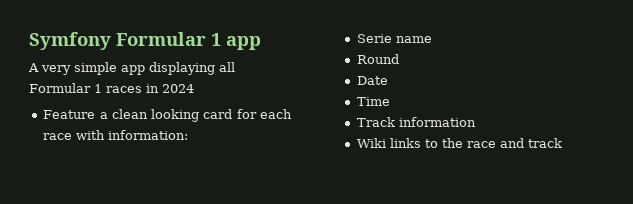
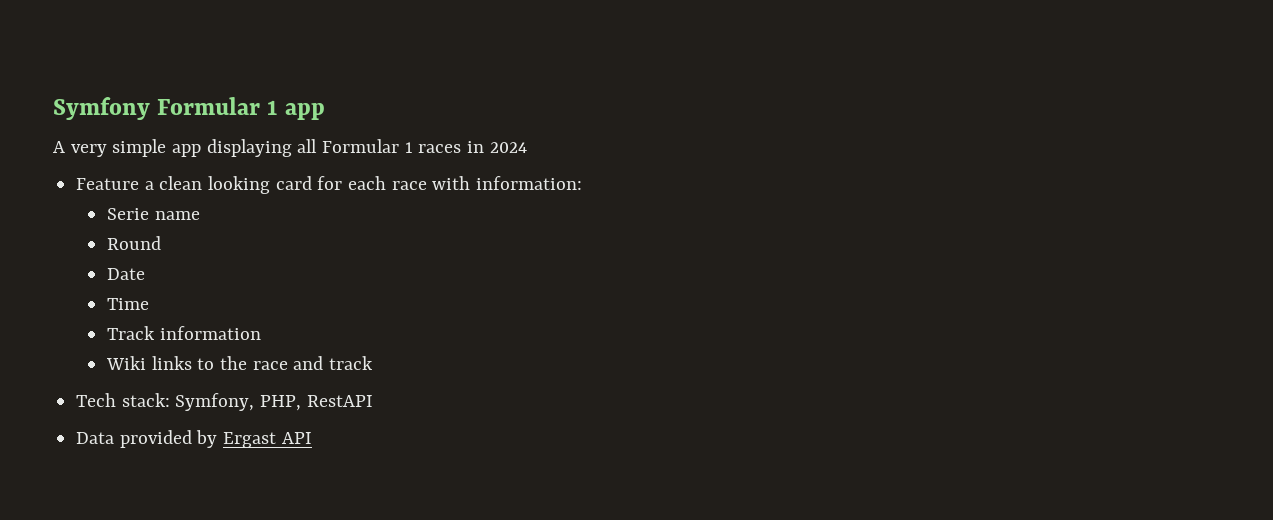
+ Tech stack: Symfony, PHP, RestAPI
+ Data provided by Ergast API

